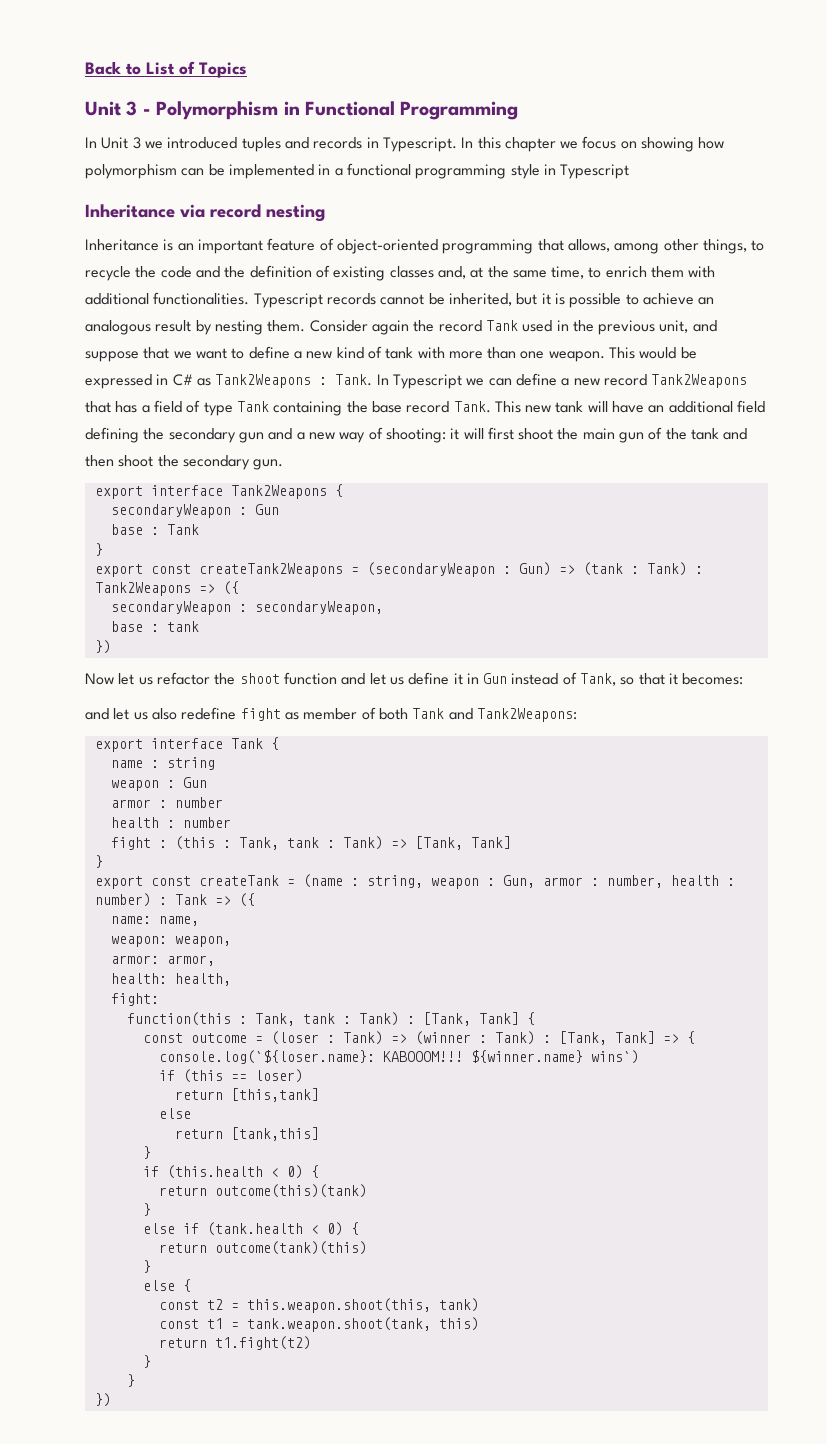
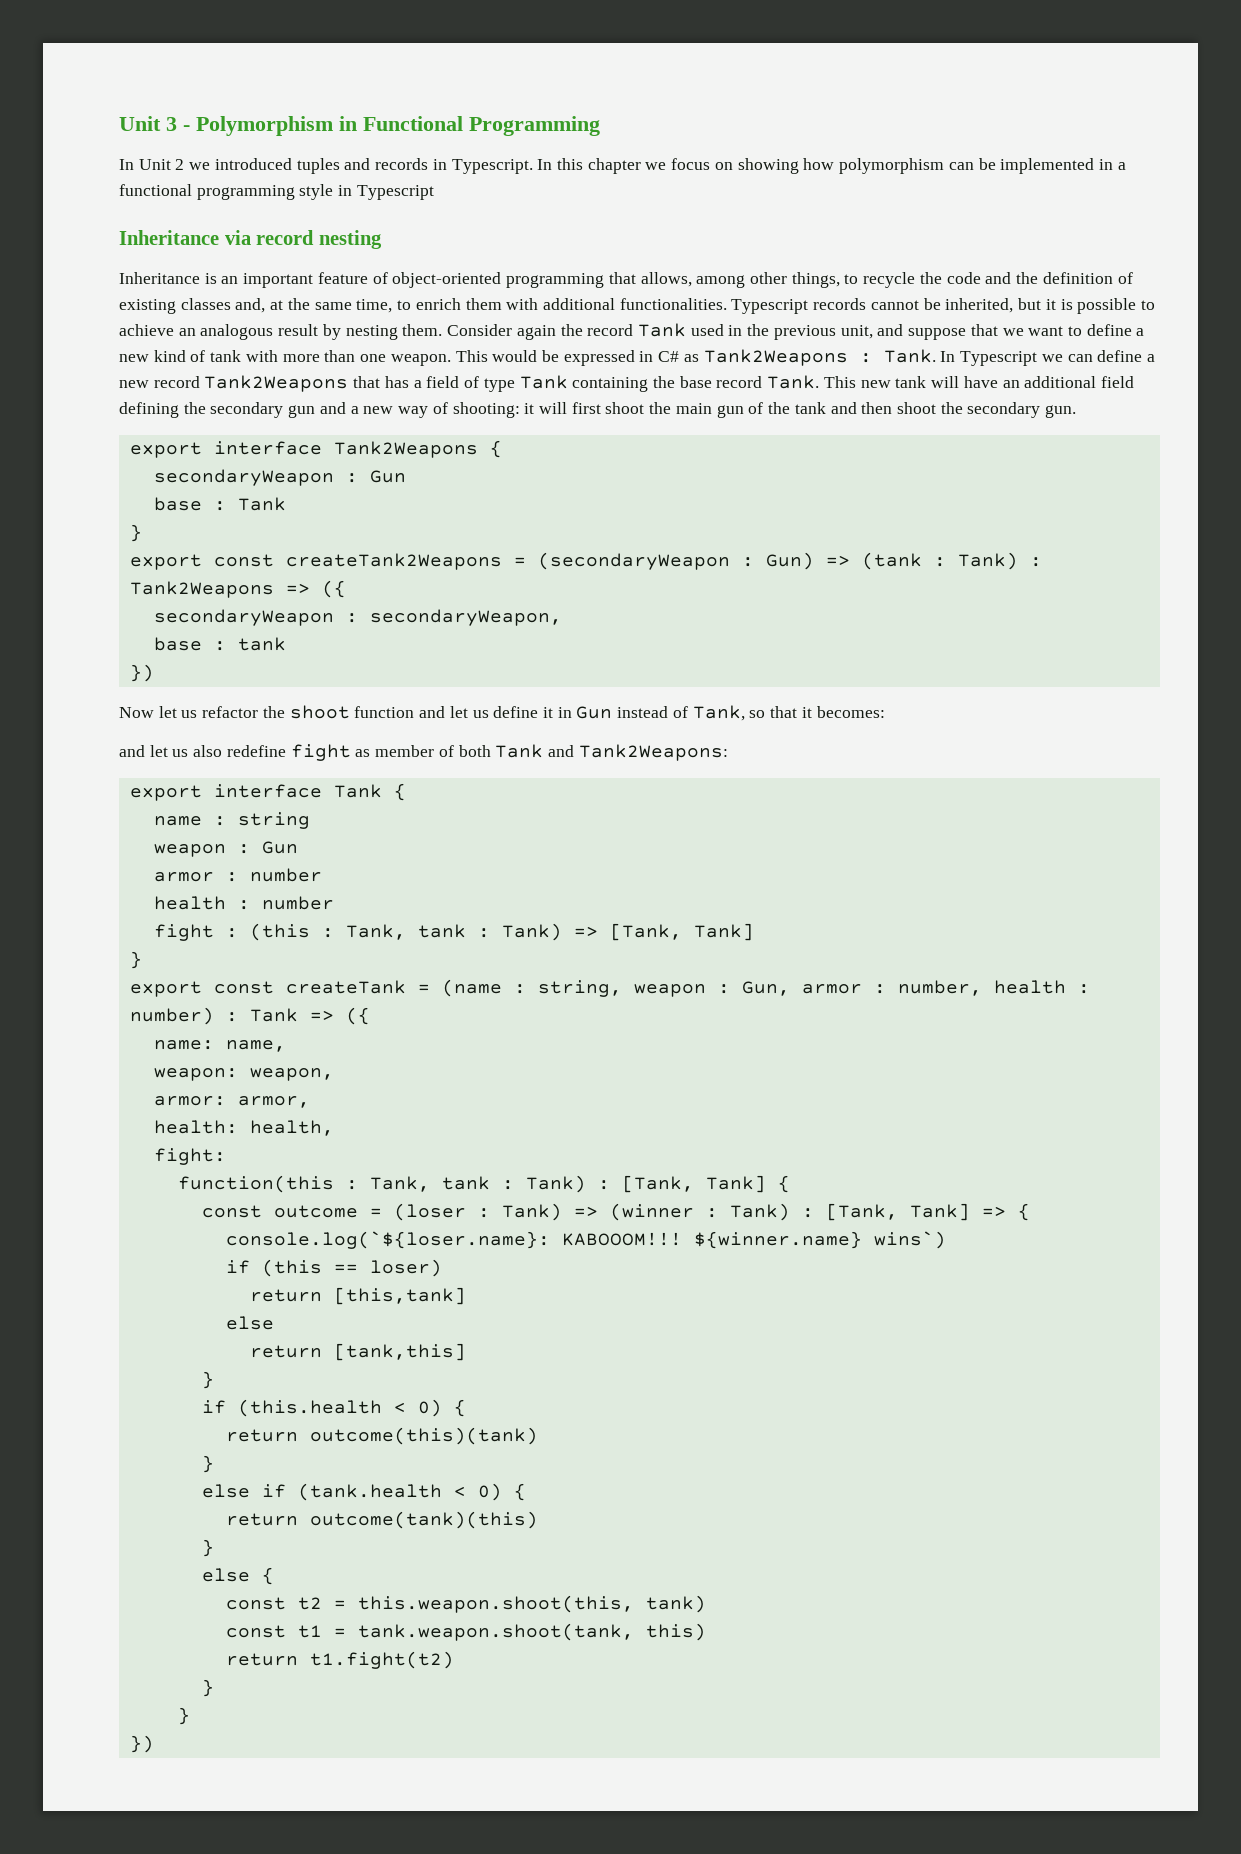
- Back to List of Topics
- In Unit 3 we introduced tuples and records in Typescript.
+ In Unit 2 we introduced tuples and records in Typescript.

